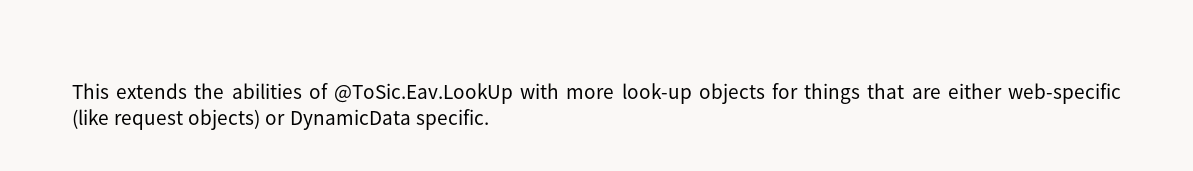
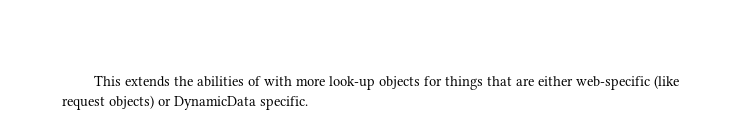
- This extends the abilities of @ToSic.Eav.LookUp with more look-up objects for things that are either web-specific (like request objects) or DynamicData specific.
+ This extends the abilities of with more look-up objects for things that are either web-specific (like request objects) or DynamicData specific.

